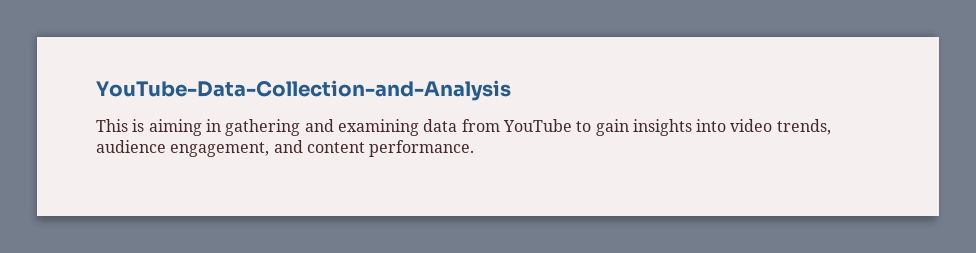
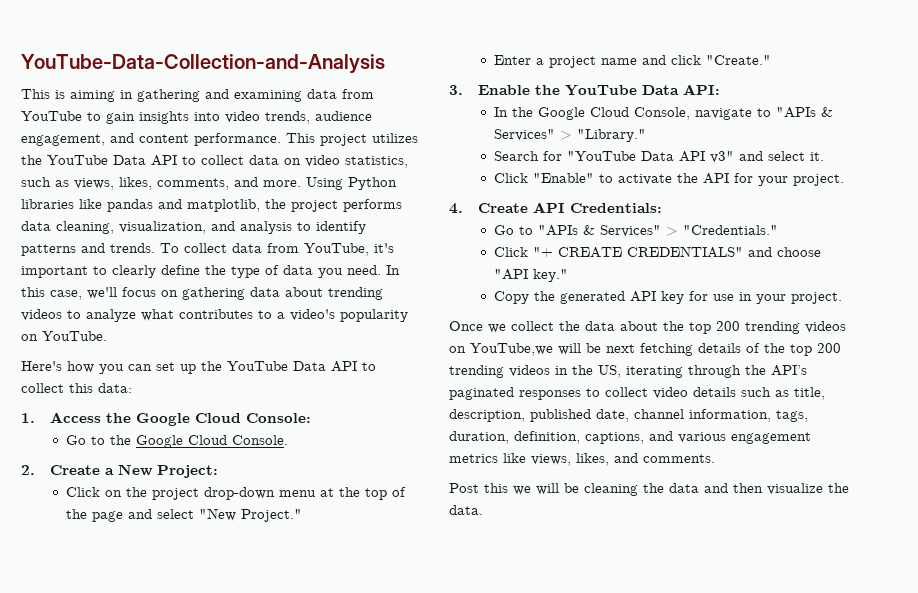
+ This project utilizes the YouTube Data API to collect data on video statistics, such as views, likes, comments, and more. Using Python libraries like pandas and matplotlib, the project performs data cleaning, visualization, and analysis to identify patterns and trends. To collect data from YouTube, it's important to clearly define the type of data you need. In this case, we'll focus on gathering data about trending videos to analyze what contributes to a video's popularity on YouTube.
+ Here's how you can set up the YouTube Data API to collect this data:
+ 1. Access the Google Cloud Console:
+ Go to the Google Cloud Console.
+ 2. Create a New Project:
+ Click on the project drop-down menu at the top of the page and select "New Project."
+ Enter a project name and click "Create."
+ 3. Enable the YouTube Data API:
+ In the Google Cloud Console, navigate to "APIs & Services" > "Library."
+ Search for "YouTube Data API v3" and select it.
+ Click "Enable" to activate the API for your project.
+ 4. Create API Credentials:
+ Go to "APIs & Services" > "Credentials."
+ Click "+ CREATE CREDENTIALS" and choose "API key."
+ Copy the generated API key for use in your project.
+ Once we collect the data about the top 200 trending videos on YouTube,we will be next fetching details of the top 200 trending videos in the US, iterating through the API’s paginated responses to collect video details such as title, description, published date, channel information, tags, duration, definition, captions, and various engagement metrics like views, likes, and comments.
+ Post this we will be cleaning the data and then visualize the data.

